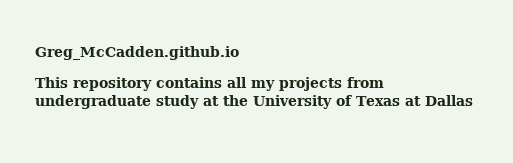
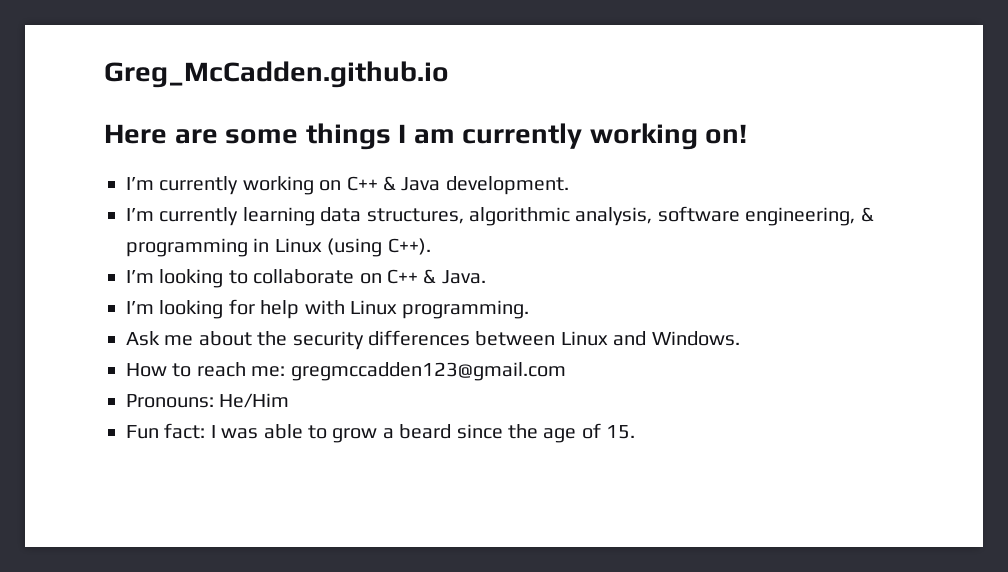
- This repository contains all my projects from undergraduate study at the University of Texas at Dallas
+ Here are some things I am currently working on!
+ I’m currently working on C++ & Java development.
+ I’m currently learning data structures, algorithmic analysis, software engineering, & programming in Linux (using C++).
+ I’m looking to collaborate on C++ & Java.
+ I’m looking for help with Linux programming.
+ Ask me about the security differences between Linux and Windows.
+ How to reach me: gregmccadden123@gmail.com
+ Pronouns: He/Him
+ Fun fact: I was able to grow a beard since the age of 15.

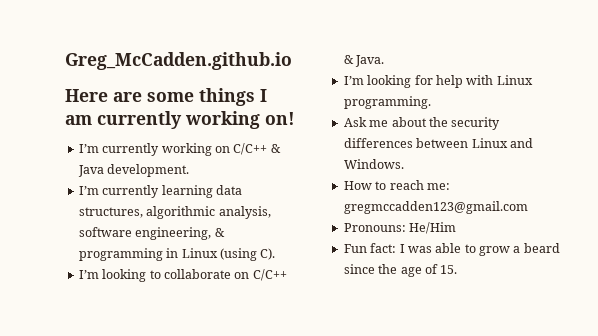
- I’m currently working on C++ & Java development.
+ I’m currently working on C/C++ & Java development.
- I’m currently learning data structures, algorithmic analysis, software engineering, & programming in Linux (using C++).
+ I’m currently learning data structures, algorithmic analysis, software engineering, & programming in Linux (using C).
- I’m looking to collaborate on C++ & Java.
+ I’m looking to collaborate on C/C++ & Java.

